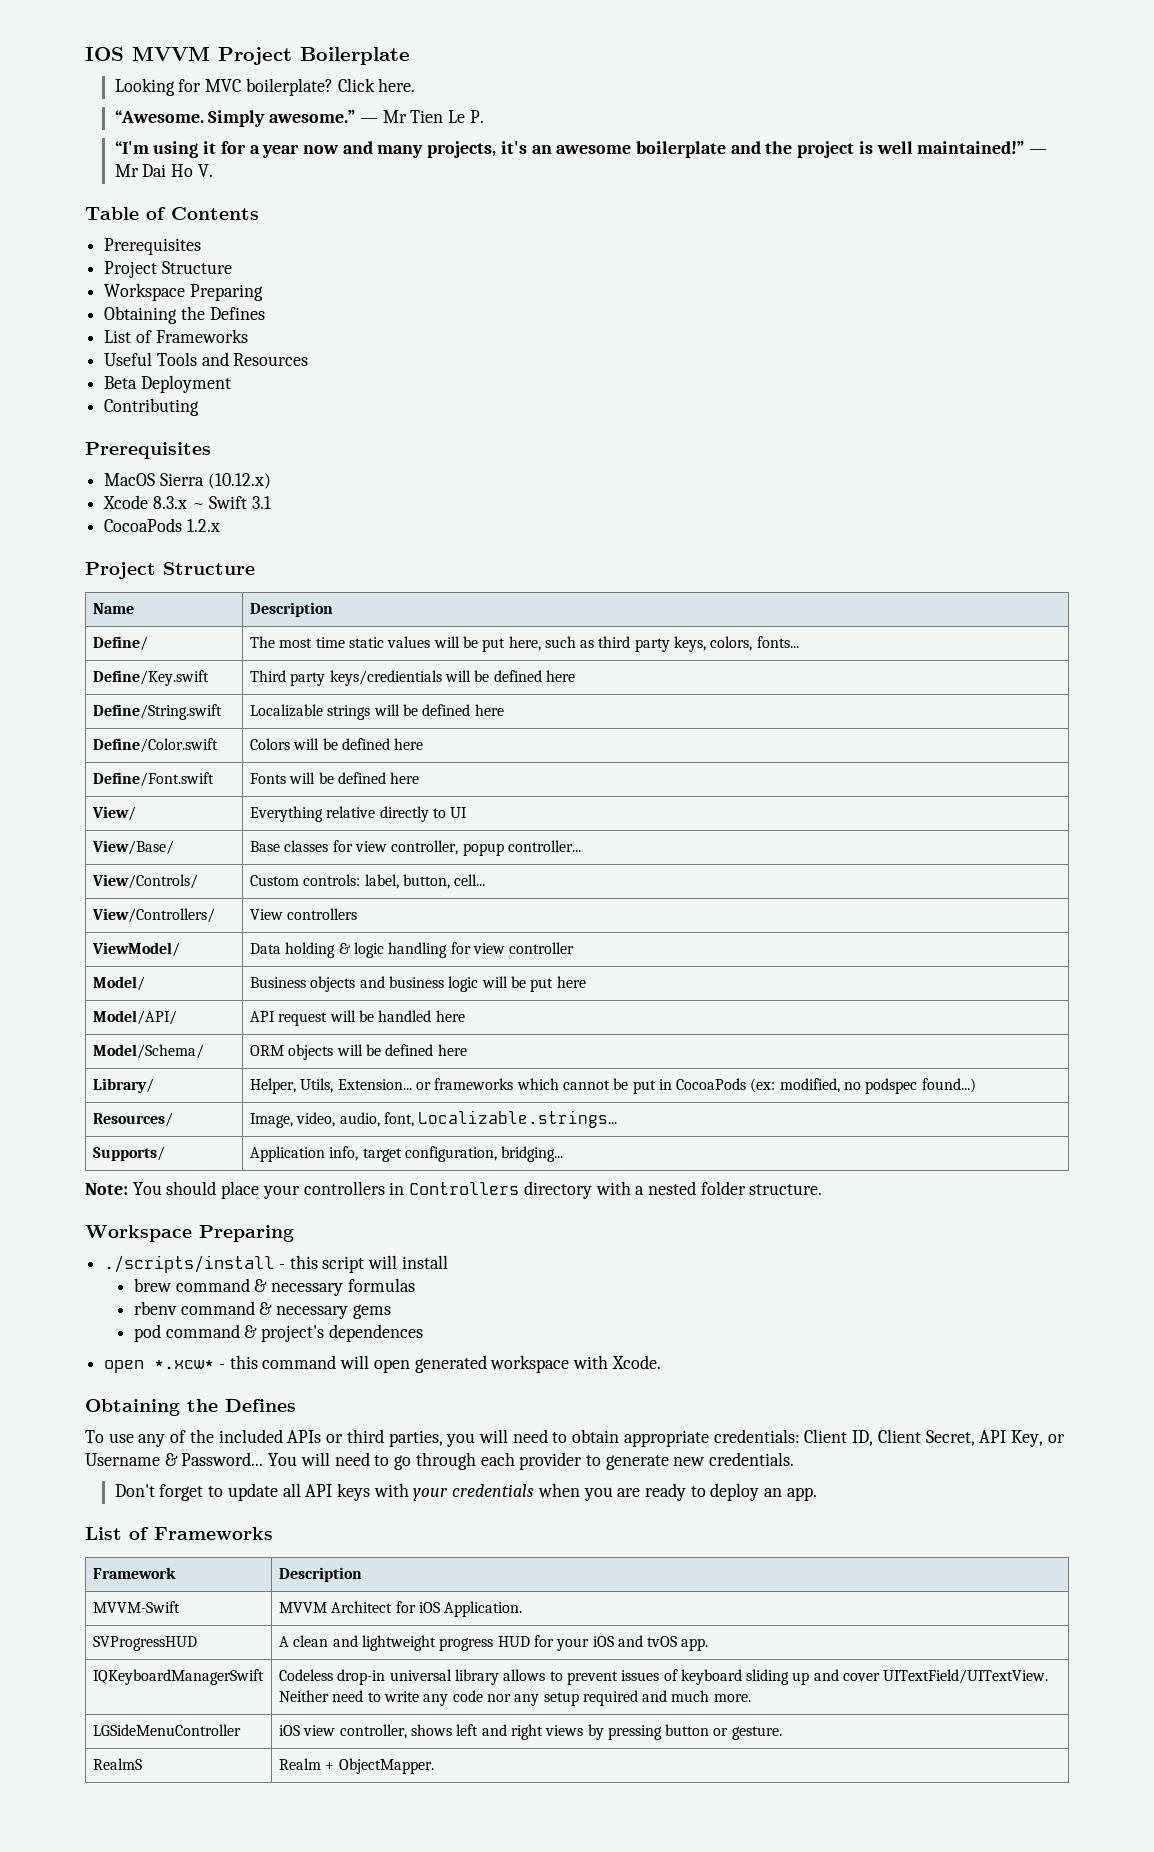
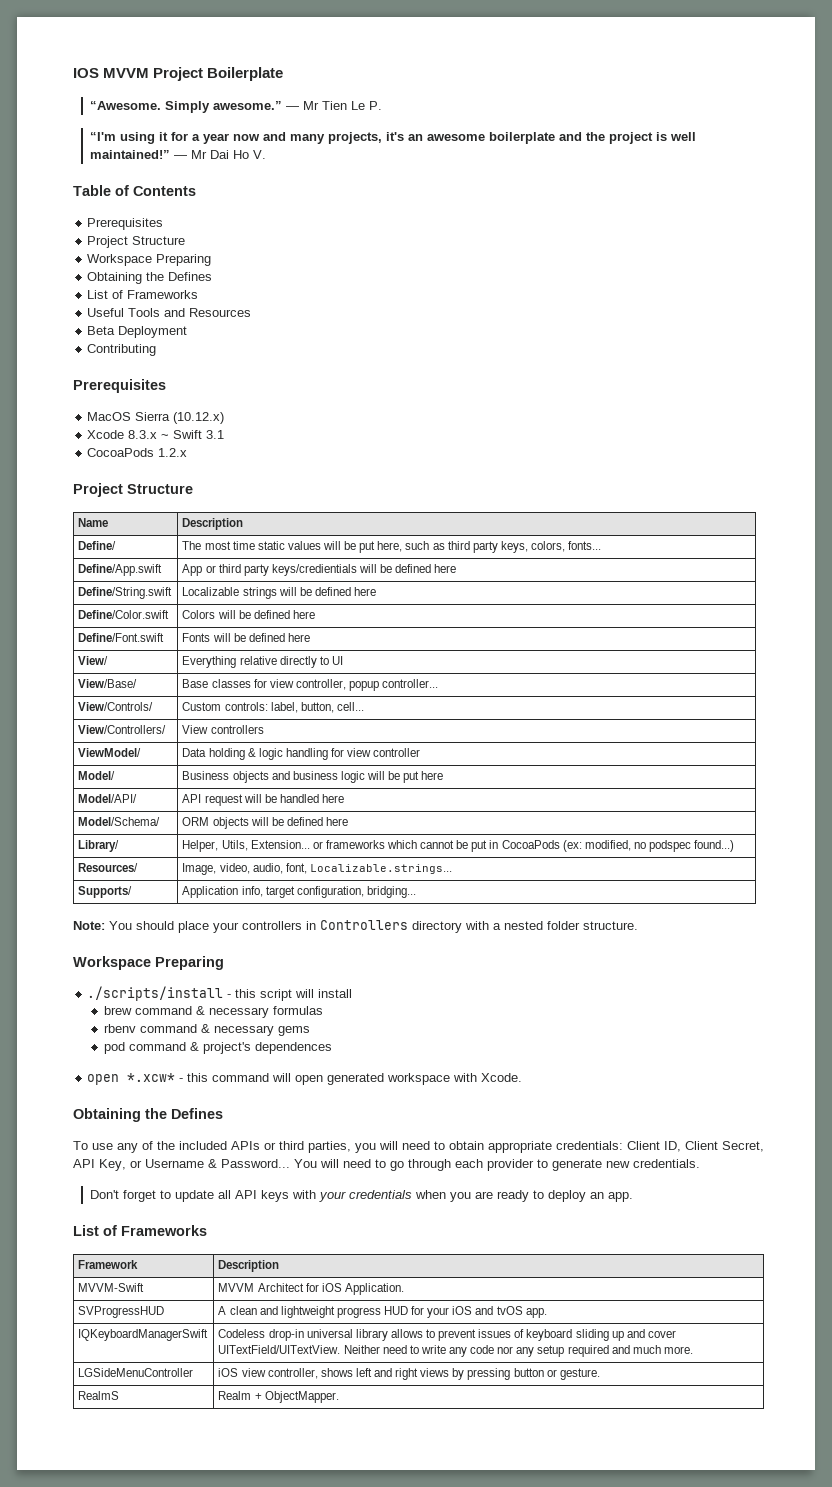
- Looking for MVC boilerplate? Click here.
- Define/Key.swift | Third party keys/credientials will be defined here
+ Define/App.swift | App or third party keys/credientials will be defined here

